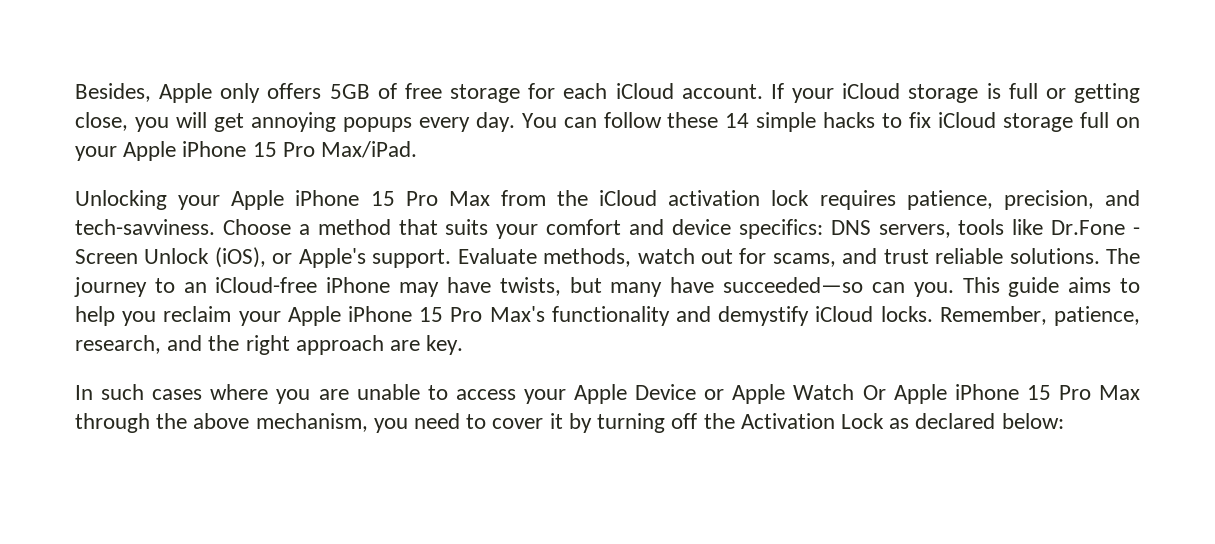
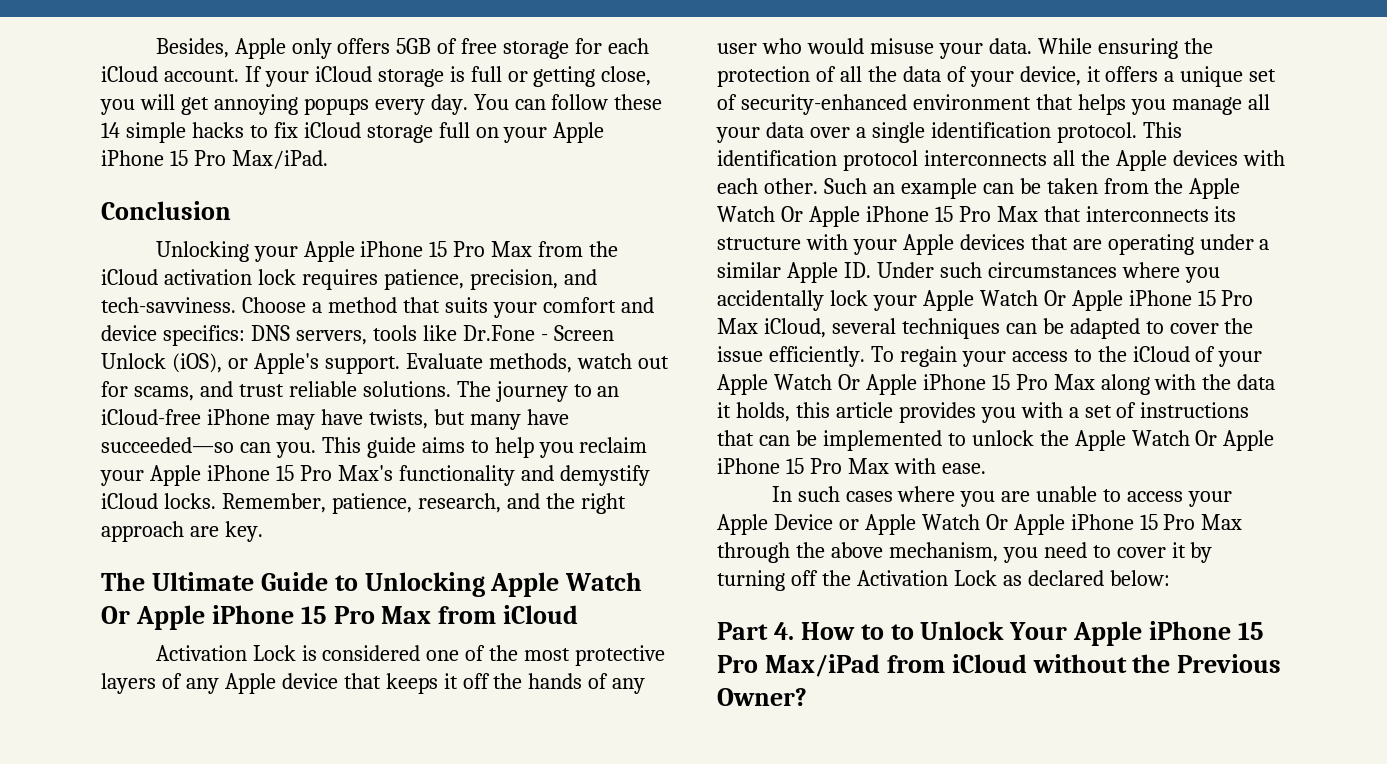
+ Conclusion
+ The Ultimate Guide to Unlocking Apple Watch Or Apple iPhone 15 Pro Max from iCloud
+ Activation Lock is considered one of the most protective layers of any Apple device that keeps it off the hands of any user who would misuse your data. While ensuring the protection of all the data of your device, it offers a unique set of security-enhanced environment that helps you manage all your data over a single identification protocol. This identification protocol interconnects all the Apple devices with each other. Such an example can be taken from the Apple Watch Or Apple iPhone 15 Pro Max that interconnects its structure with your Apple devices that are operating under a similar Apple ID. Under such circumstances where you accidentally lock your Apple Watch Or Apple iPhone 15 Pro Max iCloud, several techniques can be adapted to cover the issue efficiently. To regain your access to the iCloud of your Apple Watch Or Apple iPhone 15 Pro Max along with the data it holds, this article provides you with a set of instructions that can be implemented to unlock the Apple Watch Or Apple iPhone 15 Pro Max with ease.
+ Part 4. How to to Unlock Your Apple iPhone 15 Pro Max/iPad from iCloud without the Previous Owner?

